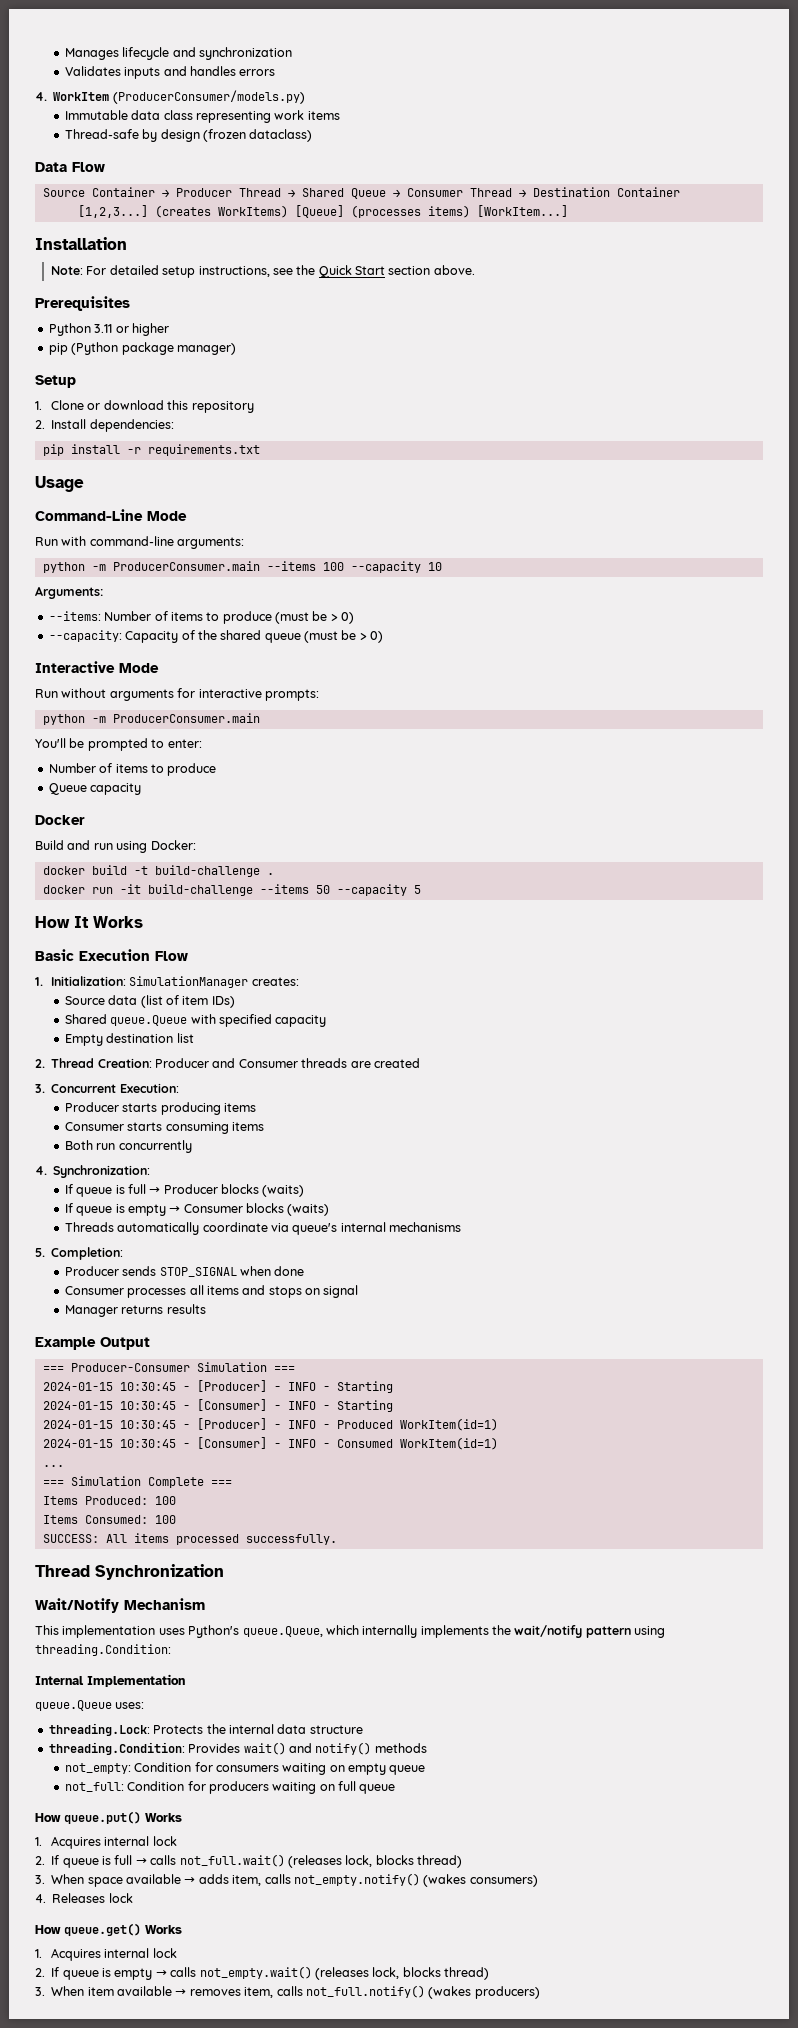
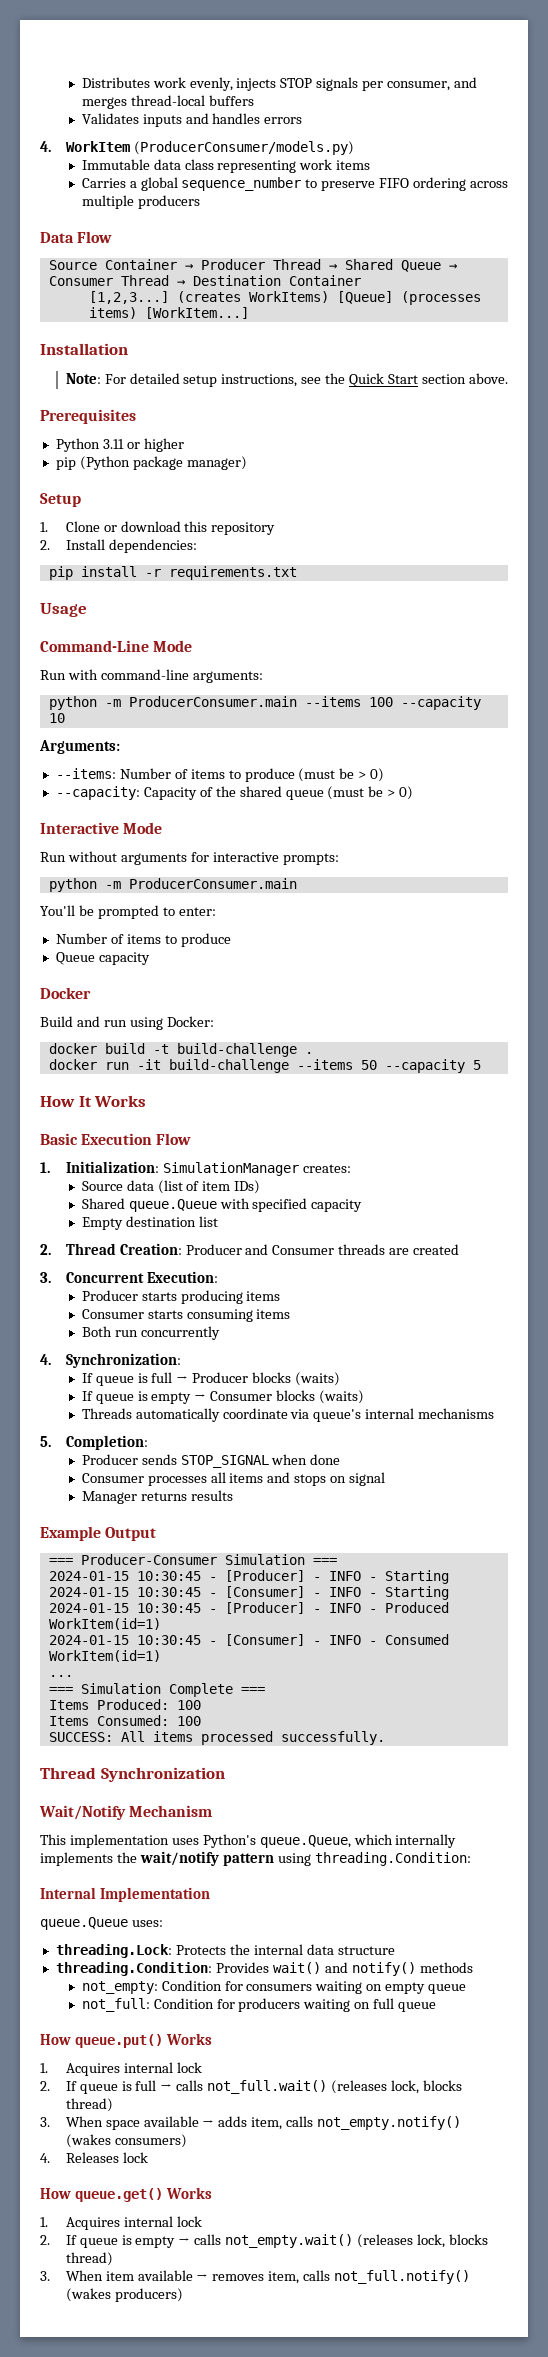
- Manages lifecycle and synchronization
+ Distributes work evenly, injects STOP signals per consumer, and merges thread-local buffers
- Thread-safe by design (frozen dataclass)
+ Carries a global sequence_number to preserve FIFO ordering across multiple producers

